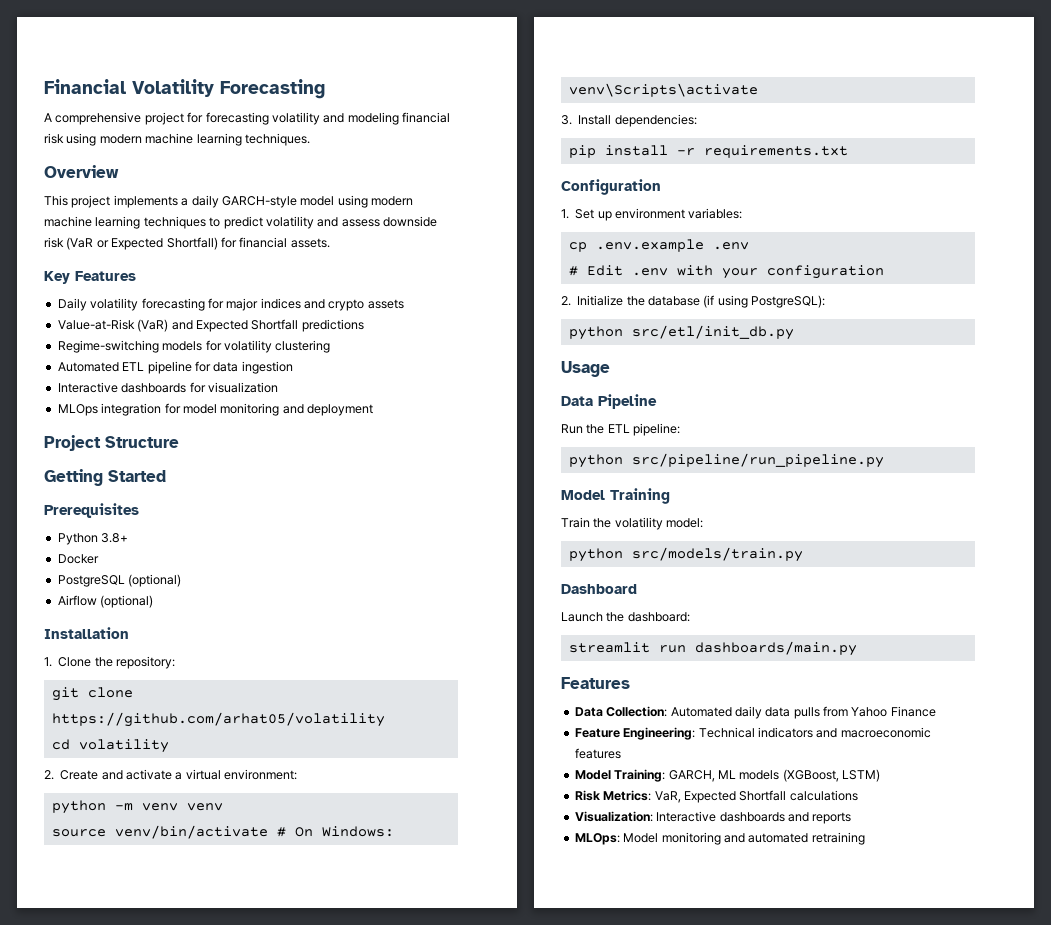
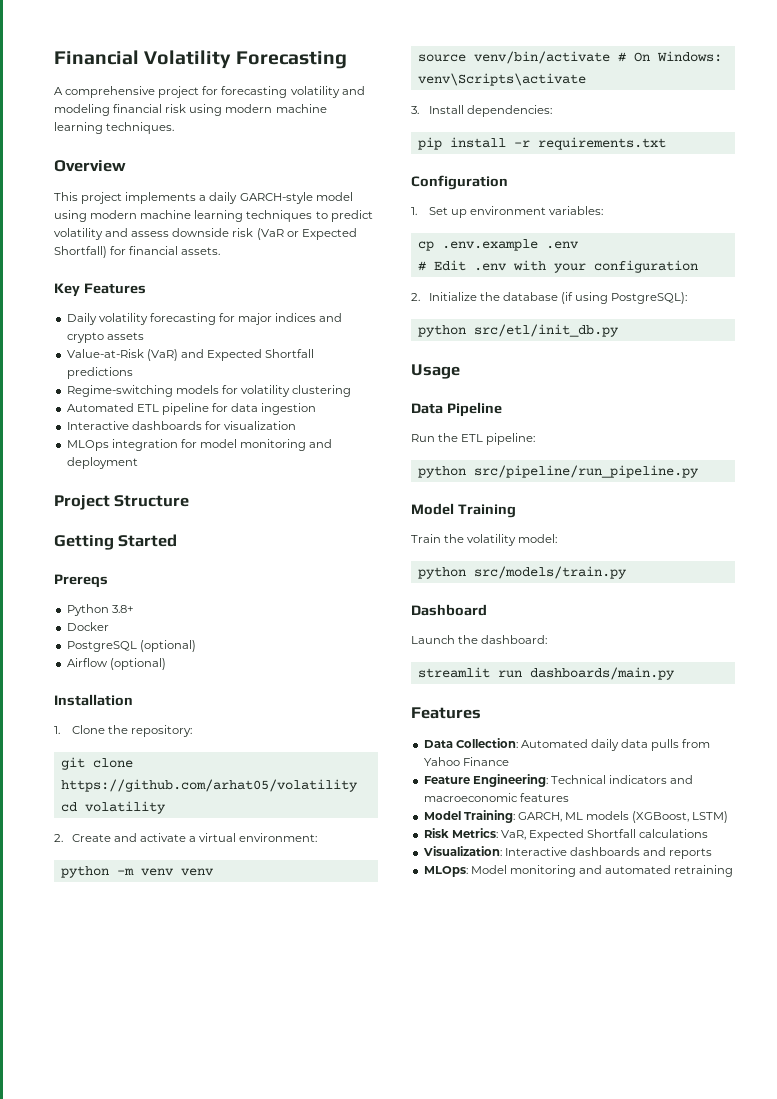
- Prerequisites
+ Prereqs

